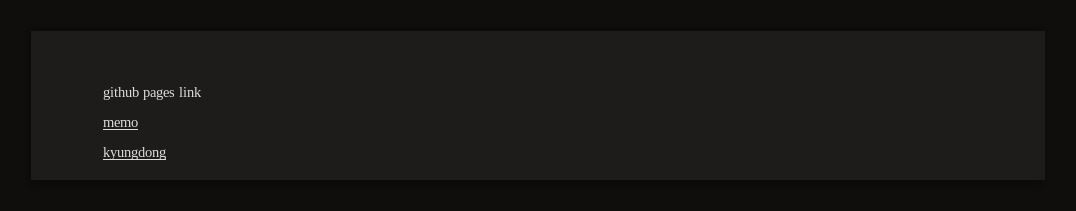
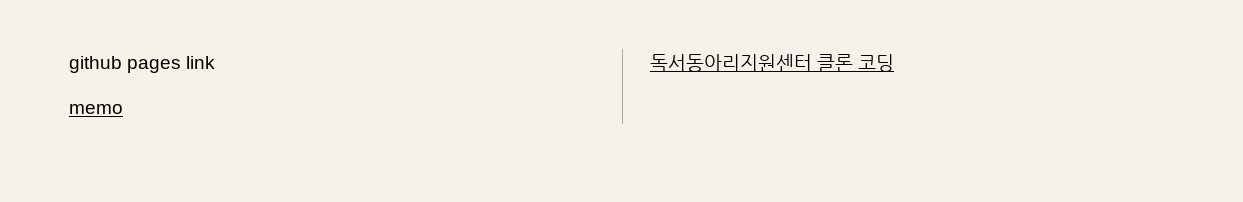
- kyungdong
+ 독서동아리지원센터 클론 코딩

